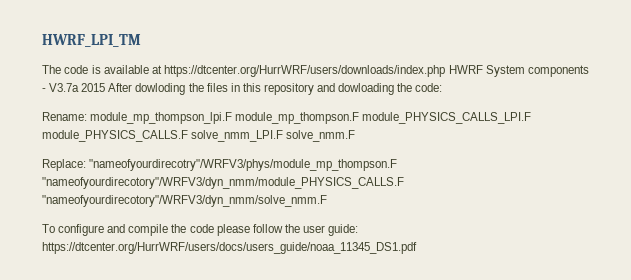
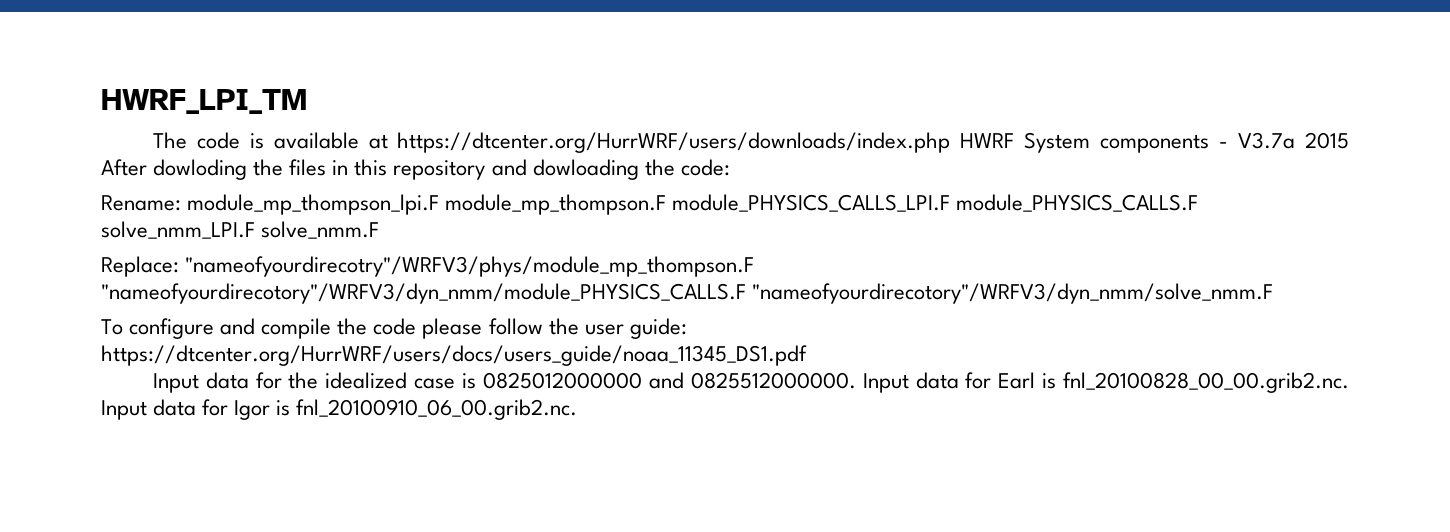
+ Input data for the idealized case is 0825012000000 and 0825512000000. Input data for Earl is fnl_20100828_00_00.grib2.nc. Input data for Igor is fnl_20100910_06_00.grib2.nc.

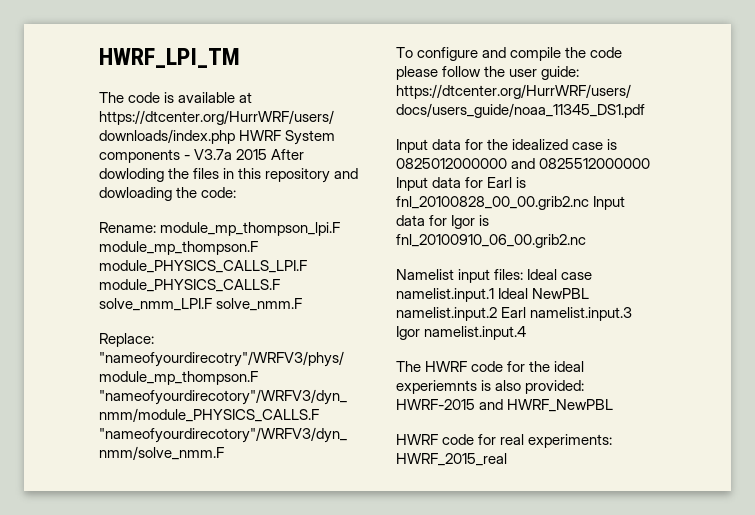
- Input data for the idealized case is 0825012000000 and 0825512000000. Input data for Earl is fnl_20100828_00_00.grib2.nc. Input data for Igor is fnl_20100910_06_00.grib2.nc.
+ Input data for the idealized case is 0825012000000 and 0825512000000 Input data for Earl is fnl_20100828_00_00.grib2.nc Input data for Igor is fnl_20100910_06_00.grib2.nc
+ Namelist input files: Ideal case namelist.input.1 Ideal NewPBL namelist.input.2 Earl namelist.input.3 Igor namelist.input.4
+ The HWRF code for the ideal experiemnts is also provided: HWRF-2015 and HWRF_NewPBL
+ HWRF code for real experiments: HWRF_2015_real

